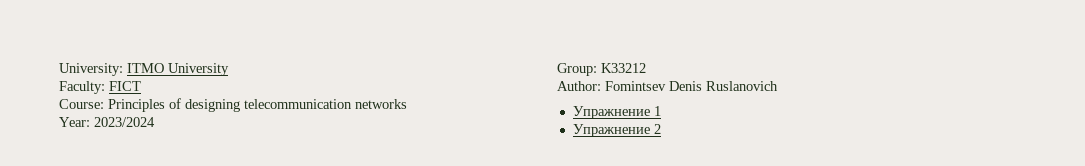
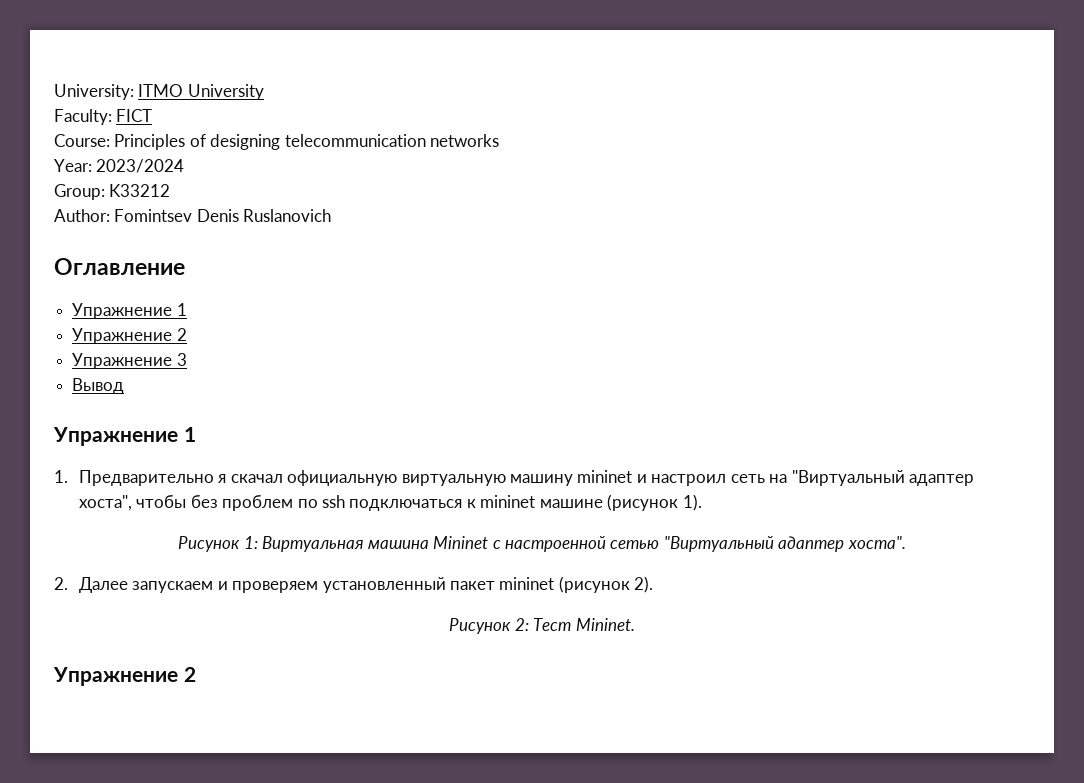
+ Оглавление
+ Упражнение 3
+ Вывод
+ Упражнение 1
+ 1. Предварительно я скачал официальную виртуальную машину mininet и настроил сеть на "Виртуальный адаптер хоста", чтобы без проблем по ssh подключаться к mininet машине (рисунок 1).
+ Рисунок 1: Виртуальная машина Mininet с настроенной сетью "Виртуальный адаптер хоста".
+ 2. Далее запускаем и проверяем установленный пакет mininet (рисунок 2).
+ Рисунок 2: Тест Mininet.
+ Упражнение 2

